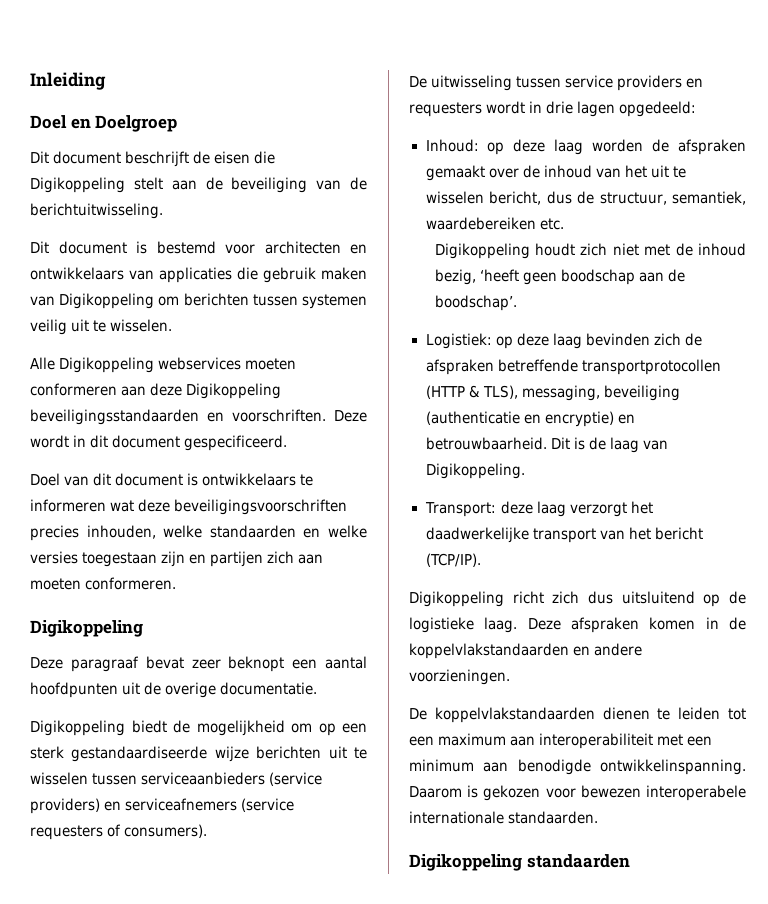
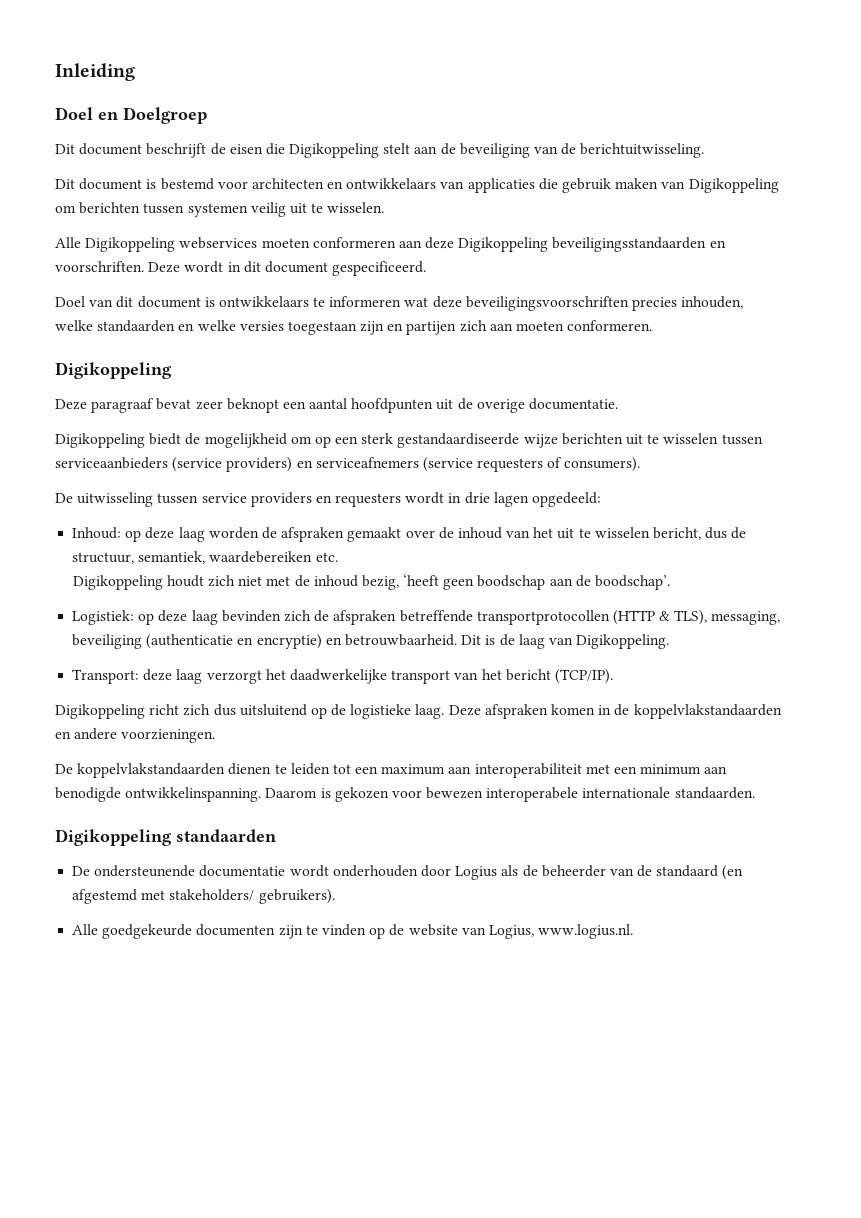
+ De ondersteunende documentatie wordt onderhouden door Logius als de beheerder van de standaard (en afgestemd met stakeholders/ gebruikers).
+ Alle goedgekeurde documenten zijn te vinden op de website van Logius, www.logius.nl.

